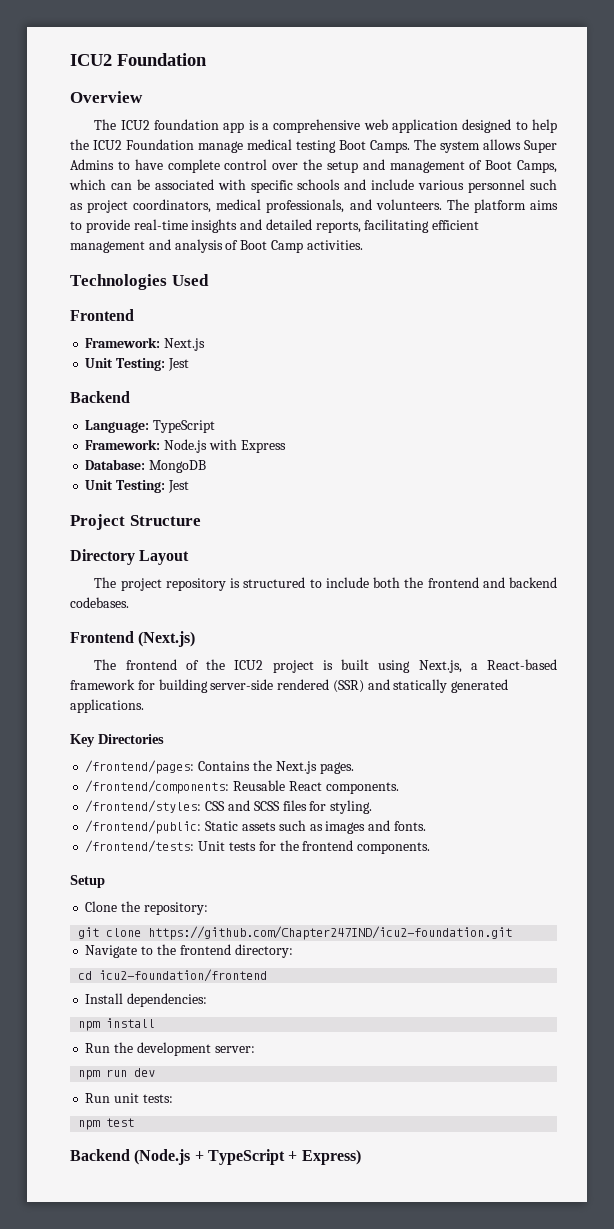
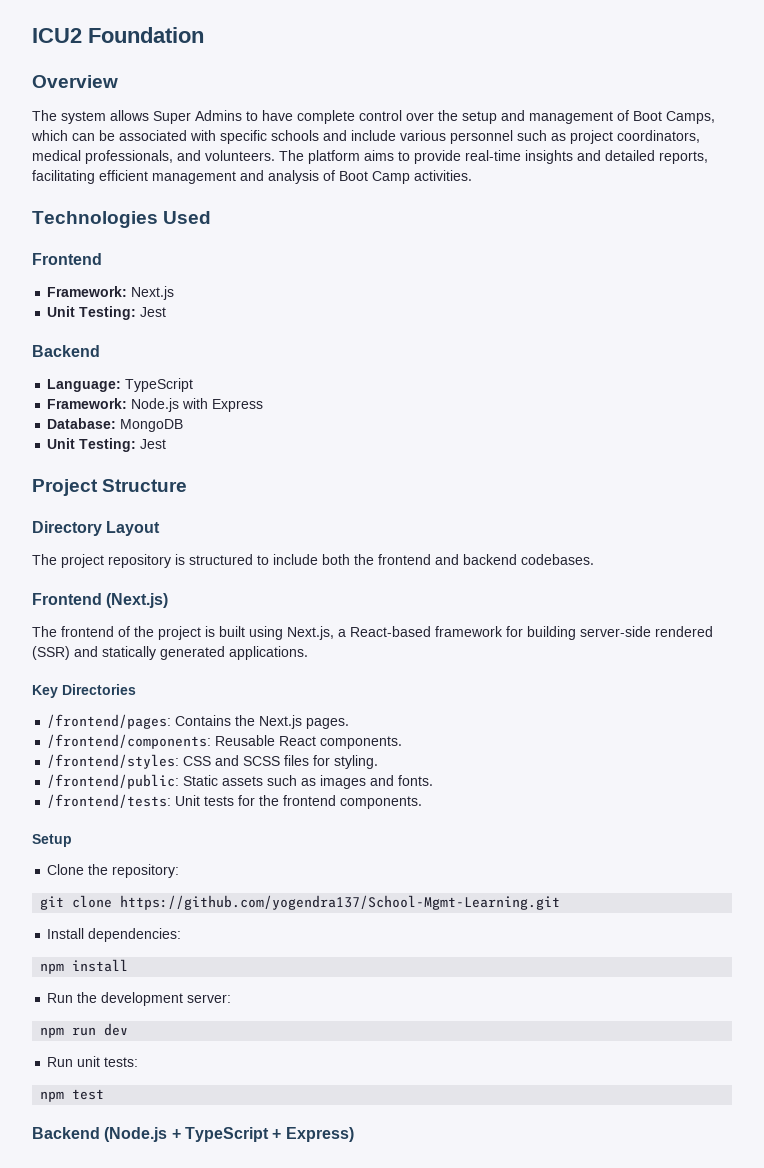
- The ICU2 foundation app is a comprehensive web application designed to help the ICU2 Foundation manage medical testing Boot Camps. The system allows Super Admins to have complete control over the setup and management of Boot Camps, which can be associated with specific schools and include various personnel such as project coordinators, medical professionals, and volunteers.
+ The system allows Super Admins to have complete control over the setup and management of Boot Camps, which can be associated with specific schools and include various personnel such as project coordinators, medical professionals, and volunteers.
- The frontend of the ICU2 project is built using Next.js, a React-based framework for building server-side rendered (SSR) and statically generated applications.
+ The frontend of the project is built using Next.js, a React-based framework for building server-side rendered (SSR) and statically generated applications.
- git clone https://github.com/Chapter247IND/icu2-foundation.git
- Navigate to the frontend directory:
- cd icu2-foundation/frontend
+ git clone https://github.com/yogendra137/School-Mgmt-Learning.git

